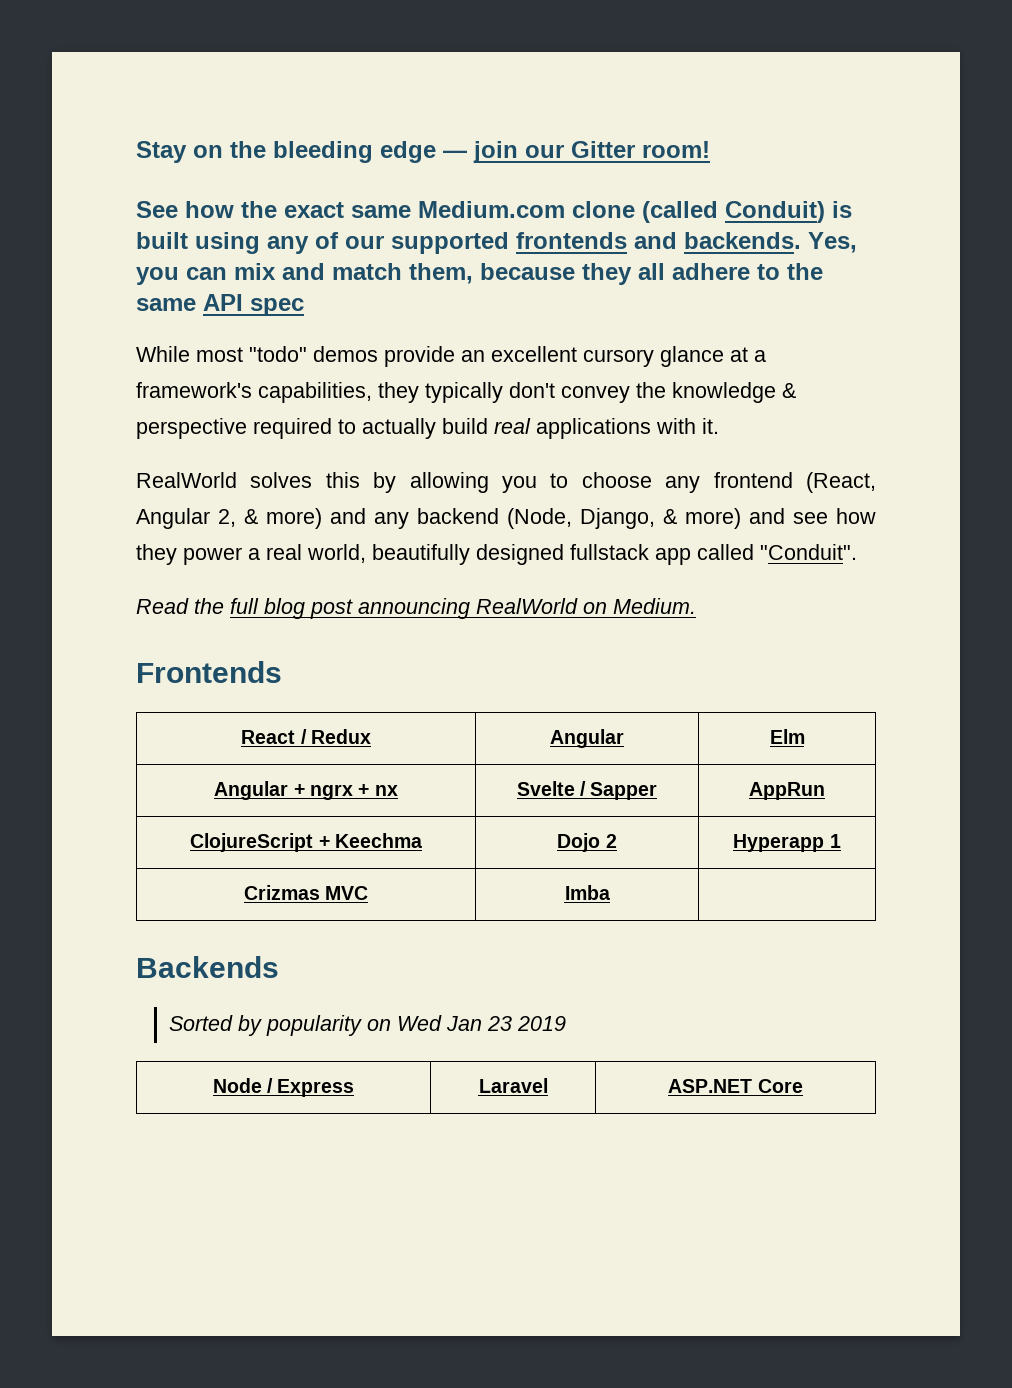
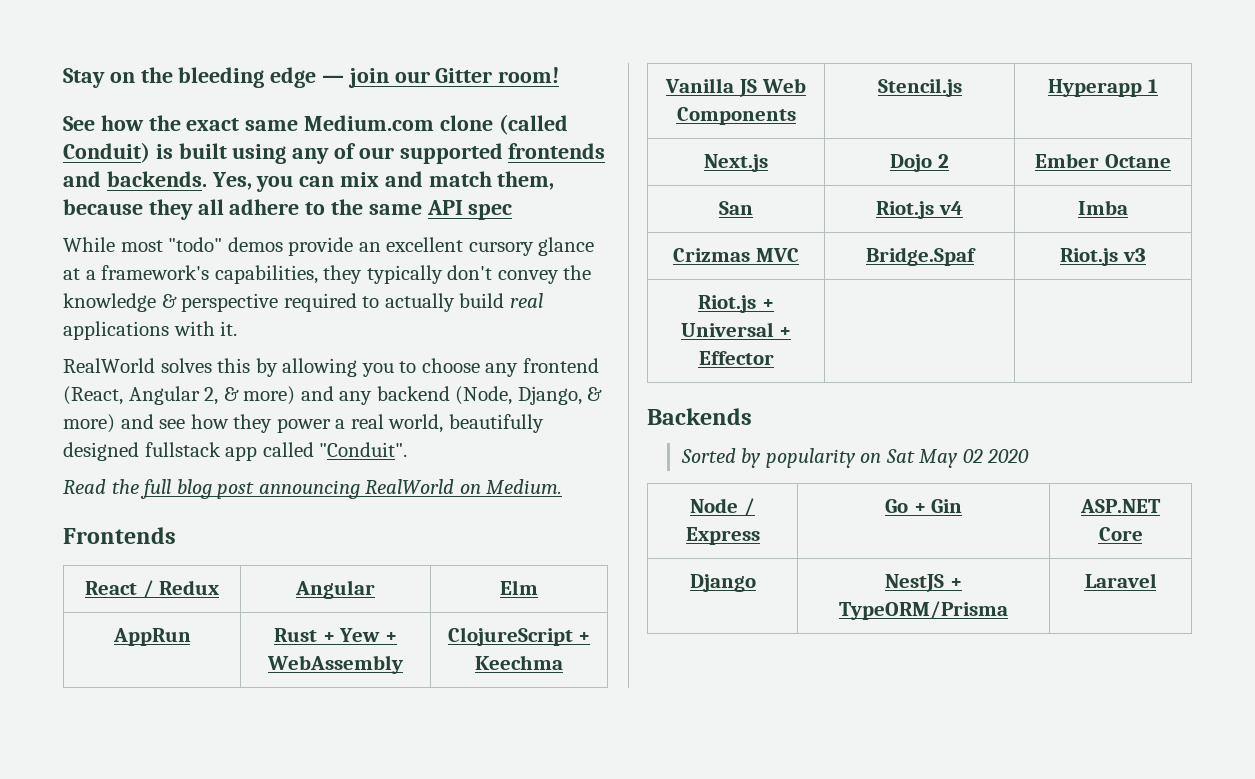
- Angular + ngrx + nx | Svelte / Sapper | AppRun
- ClojureScript + Keechma | Dojo 2 | Hyperapp 1
- Crizmas MVC | Imba |
+ AppRun | Rust + Yew + WebAssembly | ClojureScript + Keechma
+ Vanilla JS Web Components | Stencil.js | Hyperapp 1
+ Next.js | Dojo 2 | Ember Octane
+ San | Riot.js v4 | Imba
+ Crizmas MVC | Bridge.Spaf | Riot.js v3
+ Riot.js + Universal + Effector | |
- Sorted by popularity on Wed Jan 23 2019
+ Sorted by popularity on Sat May 02 2020
- Node / Express | Laravel | ASP.NET Core
+ Node / Express | Go + Gin | ASP.NET Core
+ Django | NestJS + TypeORM/Prisma | Laravel

